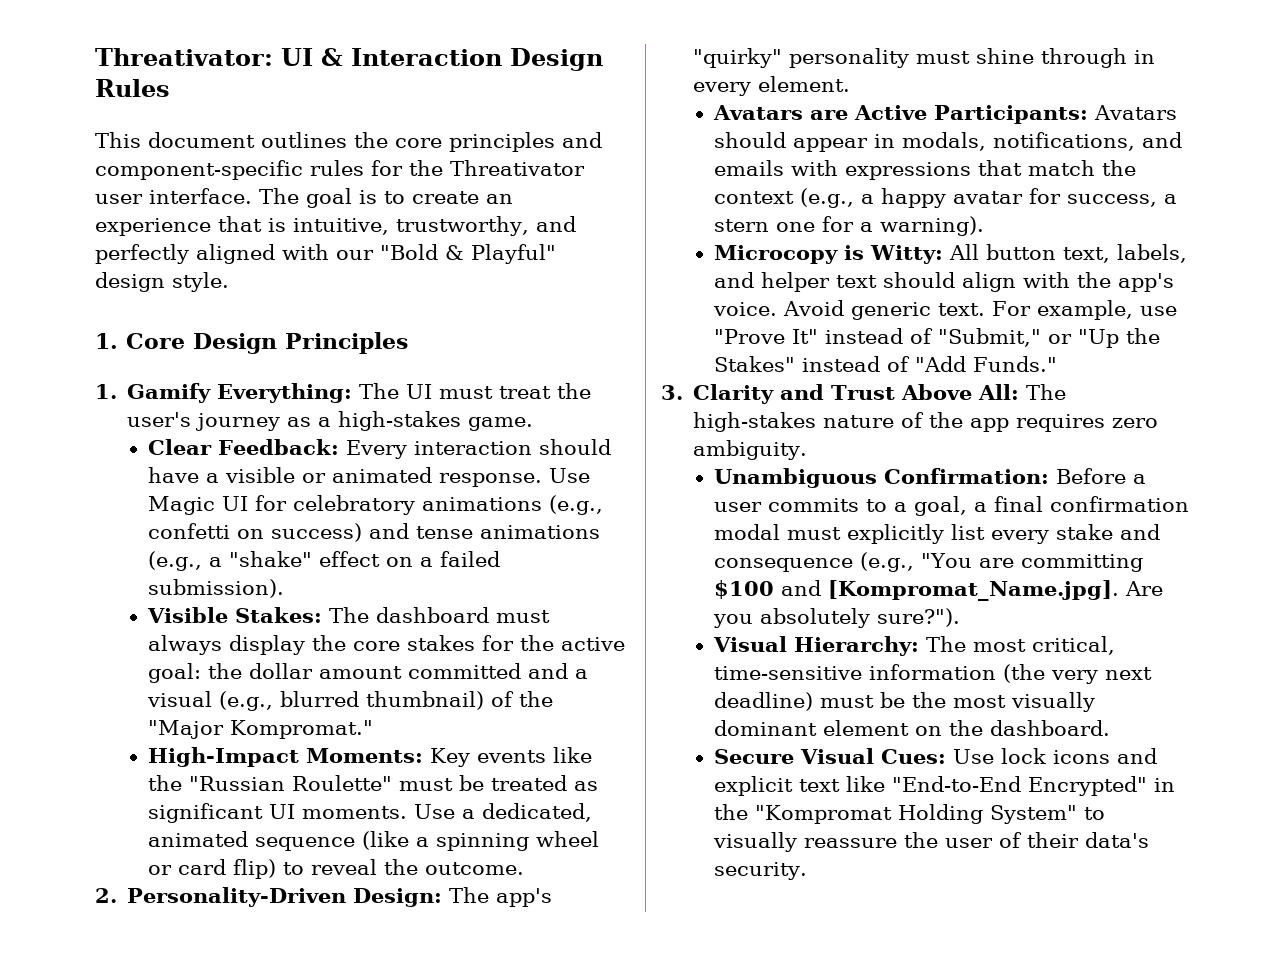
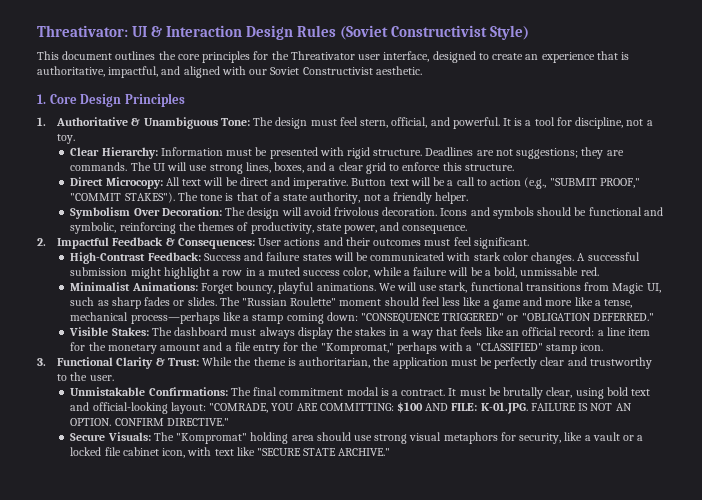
- Threativator: UI & Interaction Design Rules
+ Threativator: UI & Interaction Design Rules (Soviet Constructivist Style)
- This document outlines the core principles and component-specific rules for the Threativator user interface. The goal is to create an experience that is intuitive, trustworthy, and perfectly aligned with our "Bold & Playful" design style.
+ This document outlines the core principles for the Threativator user interface, designed to create an experience that is authoritative, impactful, and aligned with our Soviet Constructivist aesthetic.
- 1. Gamify Everything: The UI must treat the user's journey as a high-stakes game.
- Clear Feedback: Every interaction should have a visible or animated response. Use Magic UI for celebratory animations (e.g., confetti on success) and tense animations (e.g., a "shake" effect on a failed submission).
+ 1. Authoritative & Unambiguous Tone: The design must feel stern, official, and powerful. It is a tool for discipline, not a toy.
+ Clear Hierarchy: Information must be presented with rigid structure. Deadlines are not suggestions; they are commands. The UI will use strong lines, boxes, and a clear grid to enforce this structure.
+ Direct Microcopy: All text will be direct and imperative. Button text will be a call to action (e.g., "SUBMIT PROOF," "COMMIT STAKES"). The tone is that of a state authority, not a friendly helper.
+ Symbolism Over Decoration: The design will avoid frivolous decoration. Icons and symbols should be functional and symbolic, reinforcing the themes of productivity, state power, and consequence.
+ 2. Impactful Feedback & Consequences: User actions and their outcomes must feel significant.
+ High-Contrast Feedback: Success and failure states will be communicated with stark color changes. A successful submission might highlight a row in a muted success color, while a failure will be a bold, unmissable red.
+ Minimalist Animations: Forget bouncy, playful animations. We will use stark, functional transitions from Magic UI, such as sharp fades or slides. The "Russian Roulette" moment should feel less like a game and more like a tense, mechanical process—perhaps like a stamp coming down: "CONSEQUENCE TRIGGERED" or "OBLIGATION DEFERRED."
- Visible Stakes: The dashboard must always display the core stakes for the active goal: the dollar amount committed and a visual (e.g., blurred thumbnail) of the "Major Kompromat."
- High-Impact Moments: Key events like the "Russian Roulette" must be treated as significant UI moments. Use a dedicated, animated sequence (like a spinning wheel or card flip) to reveal the outcome.
- 2. Personality-Driven Design: The app's "quirky" personality must shine through in every element.
- Avatars are Active Participants: Avatars should appear in modals, notifications, and emails with expressions that match the context (e.g., a happy avatar for success, a stern one for a warning).
- Microcopy is Witty: All button text, labels, and helper text should align with the app's voice. Avoid generic text. For example, use "Prove It" instead of "Submit," or "Up the Stakes" instead of "Add Funds."
- 3. Clarity and Trust Above All: The high-stakes nature of the app requires zero ambiguity.
- Unambiguous Confirmation: Before a user commits to a goal, a final confirmation modal must explicitly list every stake and consequence (e.g., "You are committing $100 and [Kompromat_Name.jpg]. Are you absolutely sure?").
- Visual Hierarchy: The most critical, time-sensitive information (the very next deadline) must be the most visually dominant element on the dashboard.
- Secure Visual Cues: Use lock icons and explicit text like "End-to-End Encrypted" in the "Kompromat Holding System" to visually reassure the user of their data's security.
+ Visible Stakes: The dashboard must always display the stakes in a way that feels like an official record: a line item for the monetary amount and a file entry for the "Kompromat," perhaps with a "CLASSIFIED" stamp icon.
+ 3. Functional Clarity & Trust: While the theme is authoritarian, the application must be perfectly clear and trustworthy to the user.
+ Unmistakable Confirmations: The final commitment modal is a contract. It must be brutally clear, using bold text and official-looking layout: "COMRADE, YOU ARE COMMITTING: $100 AND FILE: K-01.JPG. FAILURE IS NOT AN OPTION. CONFIRM DIRECTIVE."
+ Secure Visuals: The "Kompromat" holding area should use strong visual metaphors for security, like a vault or a locked file cabinet icon, with text like "SECURE STATE ARCHIVE."

